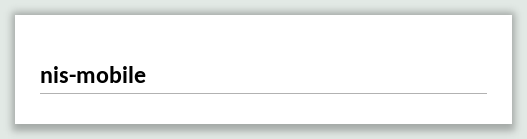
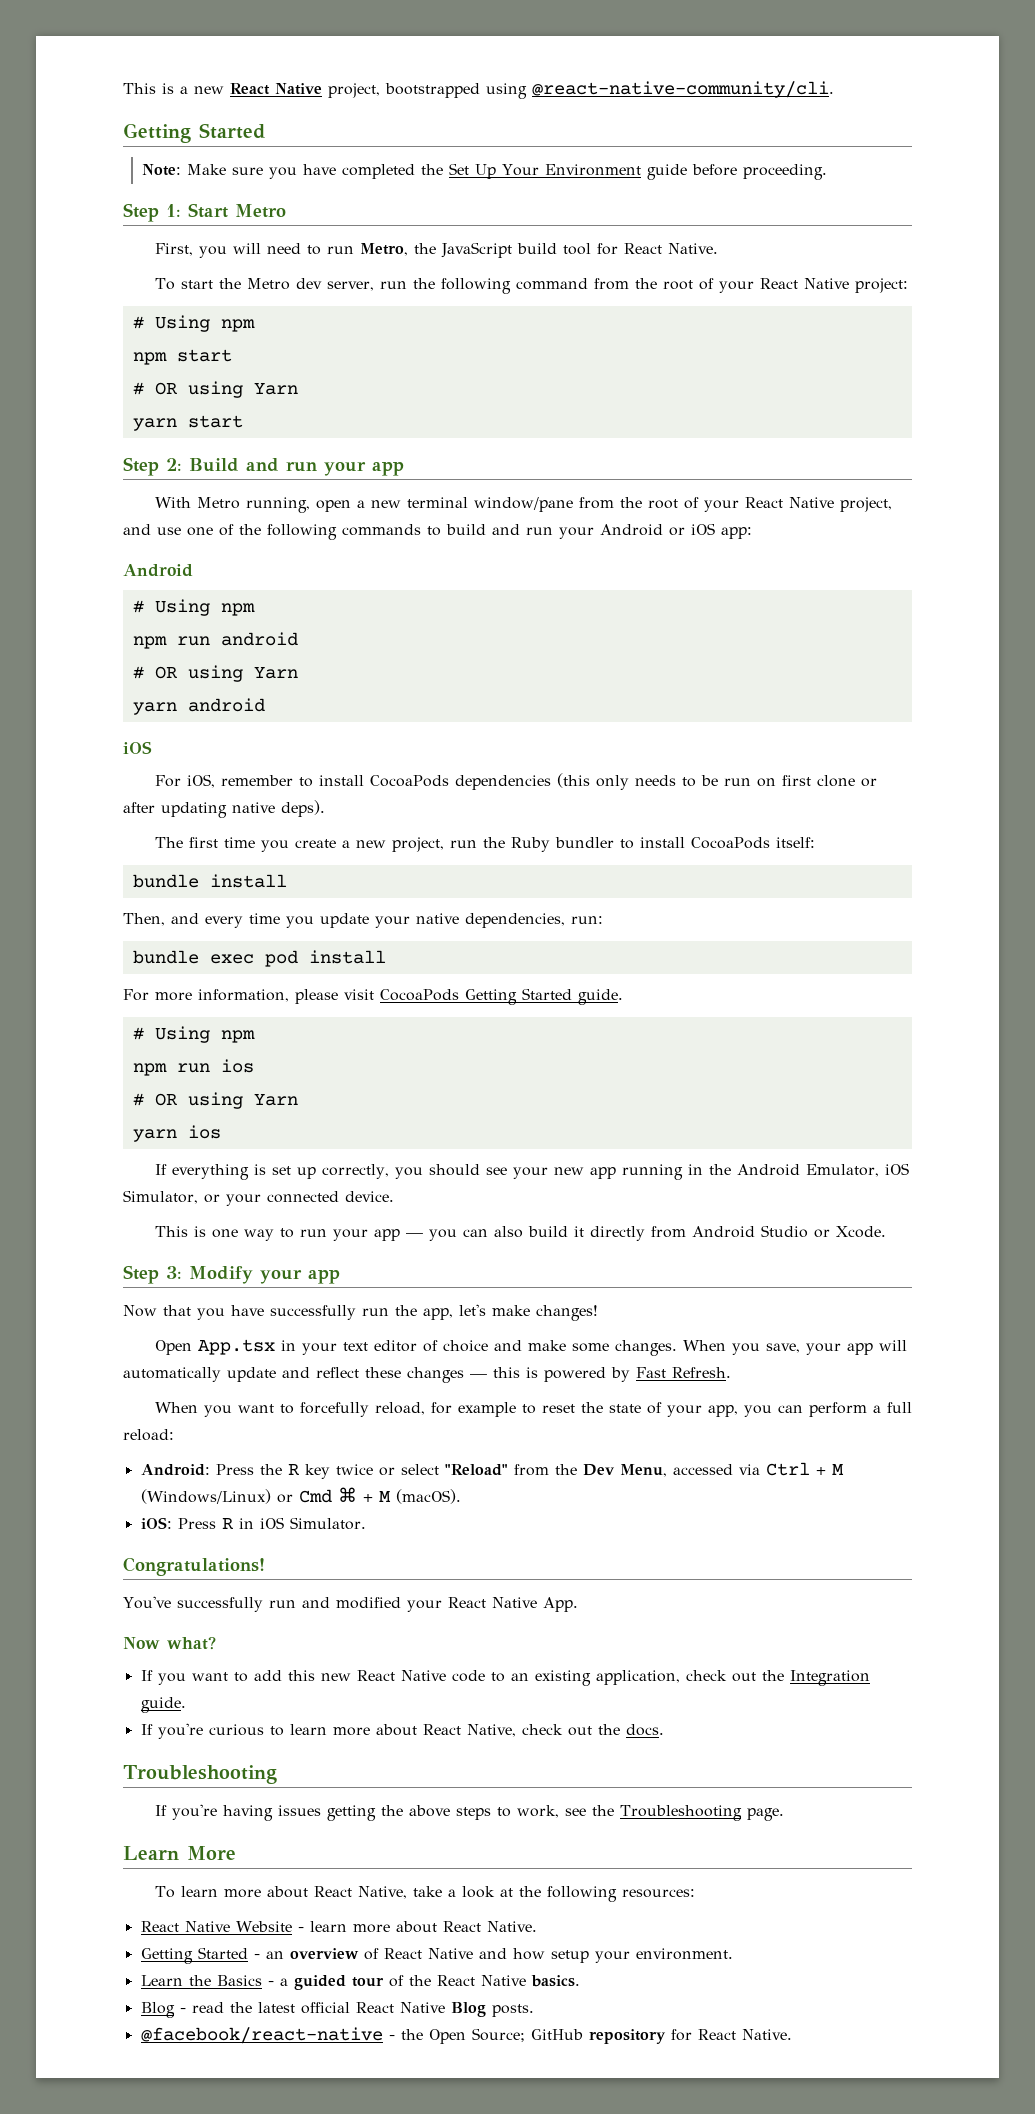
- nis-mobile
+ This is a new React Native project, bootstrapped using @react-native-community/cli.
+ Getting Started
+ Note: Make sure you have completed the Set Up Your Environment guide before proceeding.
+ Step 1: Start Metro
+ First, you will need to run Metro, the JavaScript build tool for React Native.
+ To start the Metro dev server, run the following command from the root of your React Native project:
+ # Using npm
+ npm start
+ # OR using Yarn
+ yarn start
+ Step 2: Build and run your app
+ With Metro running, open a new terminal window/pane from the root of your React Native project, and use one of the following commands to build and run your Android or iOS app:
+ Android
+ # Using npm
+ npm run android
+ # OR using Yarn
+ yarn android
+ iOS
+ For iOS, remember to install CocoaPods dependencies (this only needs to be run on first clone or after updating native deps).
+ The first time you create a new project, run the Ruby bundler to install CocoaPods itself:
+ bundle install
+ Then, and every time you update your native dependencies, run:
+ bundle exec pod install
+ For more information, please visit CocoaPods Getting Started guide.
+ # Using npm
+ npm run ios
+ # OR using Yarn
+ yarn ios
+ If everything is set up correctly, you should see your new app running in the Android Emulator, iOS Simulator, or your connected device.
+ This is one way to run your app — you can also build it directly from Android Studio or Xcode.
+ Step 3: Modify your app
+ Now that you have successfully run the app, let's make changes!
+ Open App.tsx in your text editor of choice and make some changes. When you save, your app will automatically update and reflect these changes — this is powered by Fast Refresh.
+ When you want to forcefully reload, for example to reset the state of your app, you can perform a full reload:
+ Android: Press the R key twice or select "Reload" from the Dev Menu, accessed via Ctrl + M (Windows/Linux) or Cmd ⌘ + M (macOS).
+ iOS: Press R in iOS Simulator.
+ Congratulations!
+ You've successfully run and modified your React Native App.
+ Now what?
+ If you want to add this new React Native code to an existing application, check out the Integration guide.
+ If you're curious to learn more about React Native, check out the docs.
+ Troubleshooting
+ If you're having issues getting the above steps to work, see the Troubleshooting page.
+ Learn More
+ To learn more about React Native, take a look at the following resources:
+ React Native Website - learn more about React Native.
+ Getting Started - an overview of React Native and how setup your environment.
+ Learn the Basics - a guided tour of the React Native basics.
+ Blog - read the latest official React Native Blog posts.
+ @facebook/react-native - the Open Source; GitHub repository for React Native.

